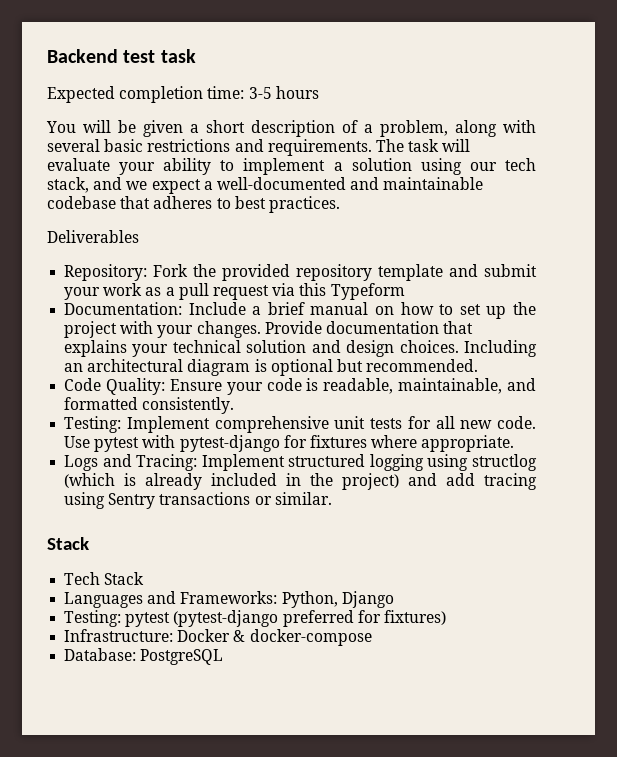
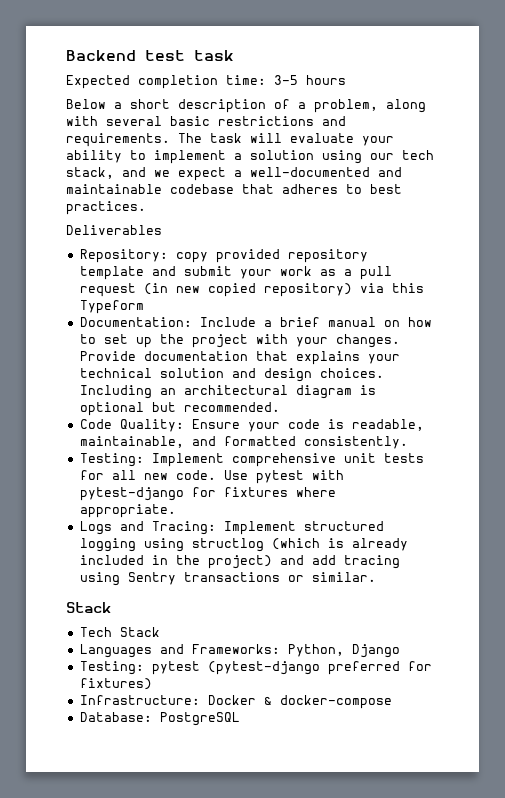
- You will be given a short description of a problem, along with several basic restrictions and requirements.
+ Below a short description of a problem, along with several basic restrictions and requirements.
- Repository: Fork the provided repository template and submit your work as a pull request via this Typeform
+ Repository: copy provided repository template and submit your work as a pull request (in new copied repository) via this Typeform

